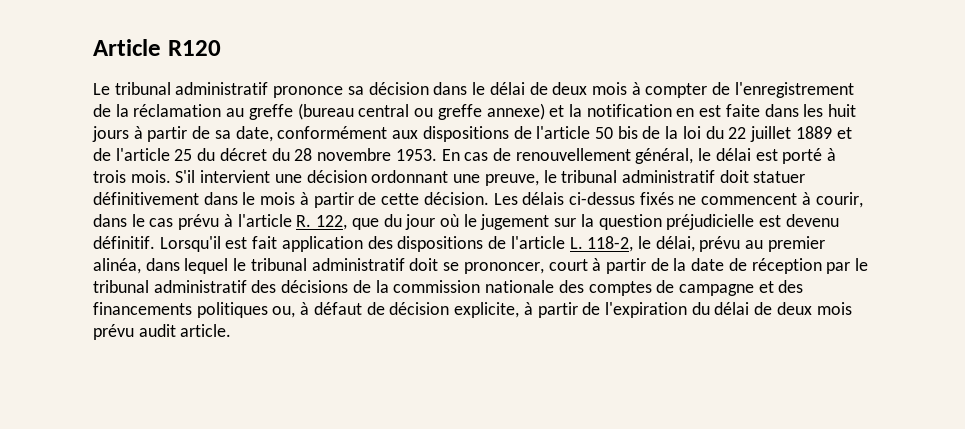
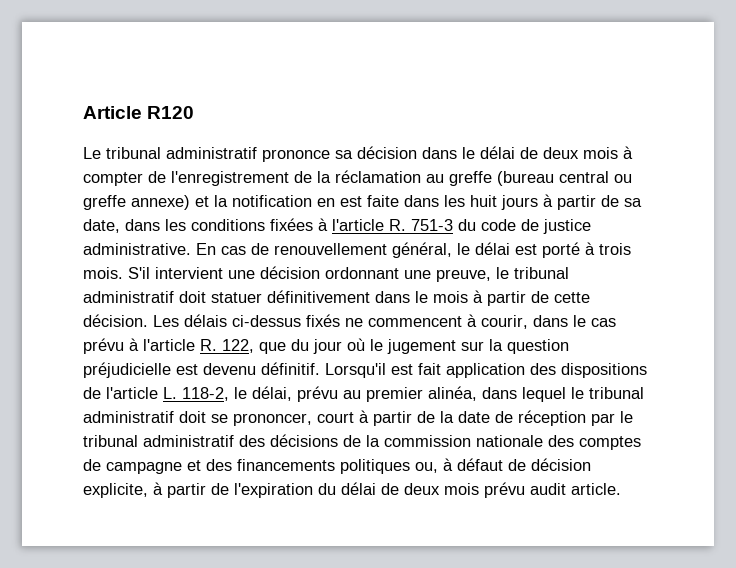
- Le tribunal administratif prononce sa décision dans le délai de deux mois à compter de l'enregistrement de la réclamation au greffe (bureau central ou greffe annexe) et la notification en est faite dans les huit jours à partir de sa date, conformément aux dispositions de l'article 50 bis de la loi du 22 juillet 1889 et de l'article 25 du décret du 28 novembre 1953.
+ Le tribunal administratif prononce sa décision dans le délai de deux mois à compter de l'enregistrement de la réclamation au greffe (bureau central ou greffe annexe) et la notification en est faite dans les huit jours à partir de sa date, dans les conditions fixées à l'article R. 751-3 du code de justice administrative.

